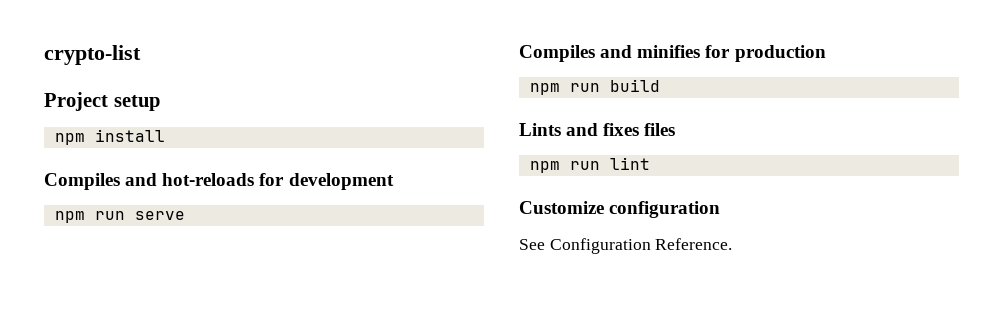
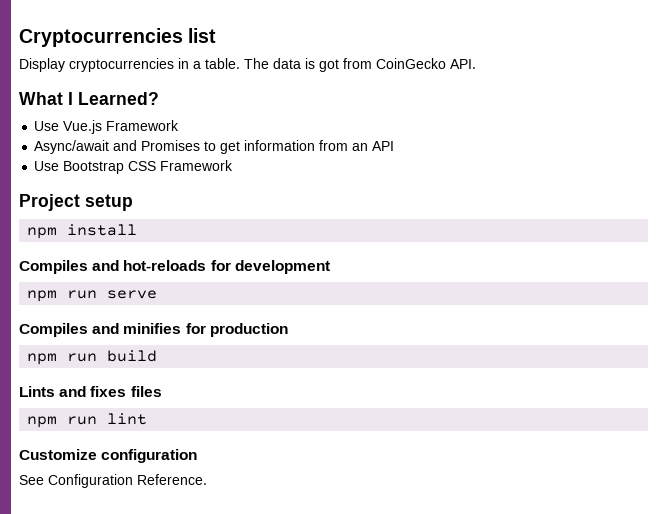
- crypto-list
+ Cryptocurrencies list
+ Display cryptocurrencies in a table. The data is got from CoinGecko API.
+ What I Learned?
+ Use Vue.js Framework
+ Async/await and Promises to get information from an API
+ Use Bootstrap CSS Framework

